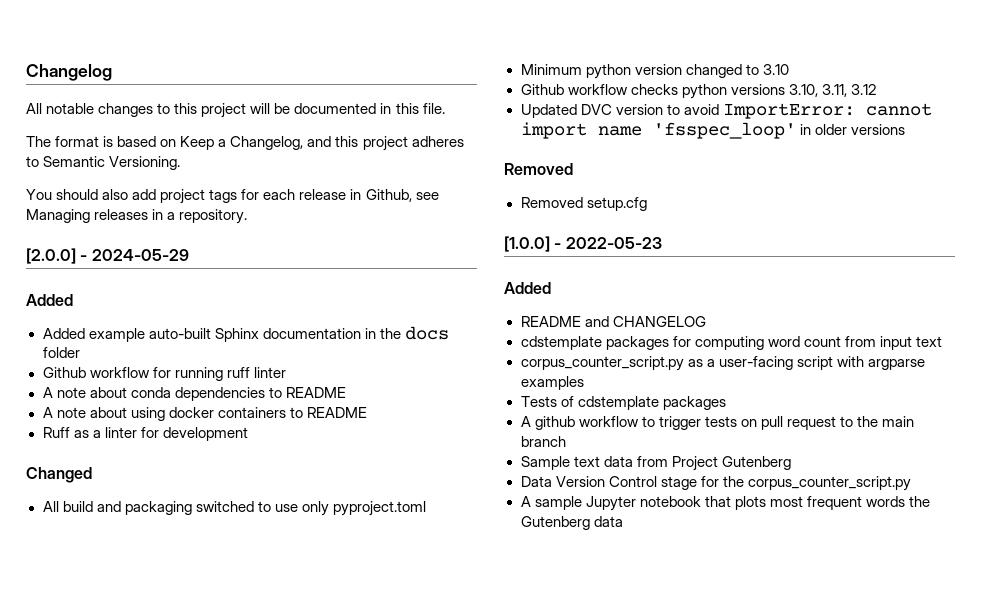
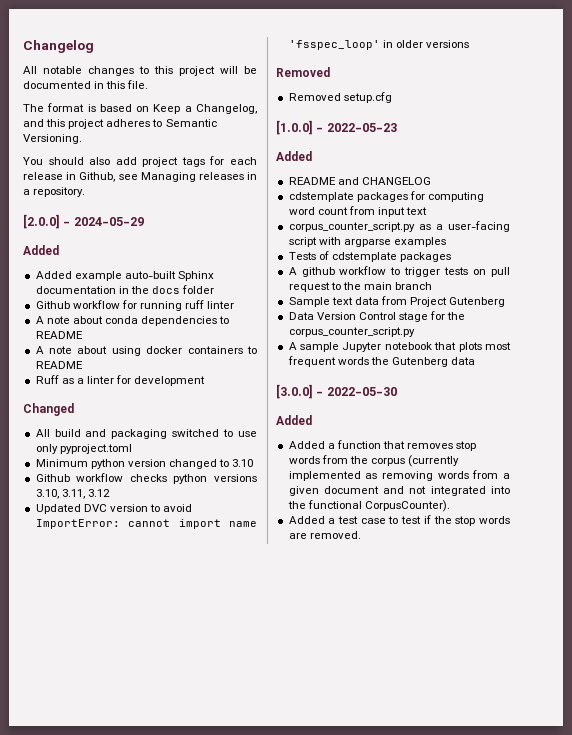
+ [3.0.0] - 2022-05-30
+ Added
+ Added a function that removes stop words from the corpus (currently implemented as removing words from a given document and not integrated into the functional CorpusCounter).
+ Added a test case to test if the stop words are removed.

